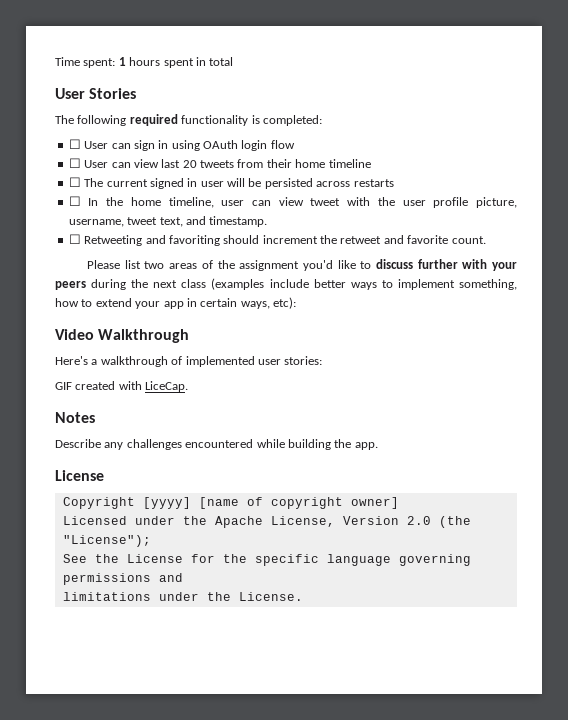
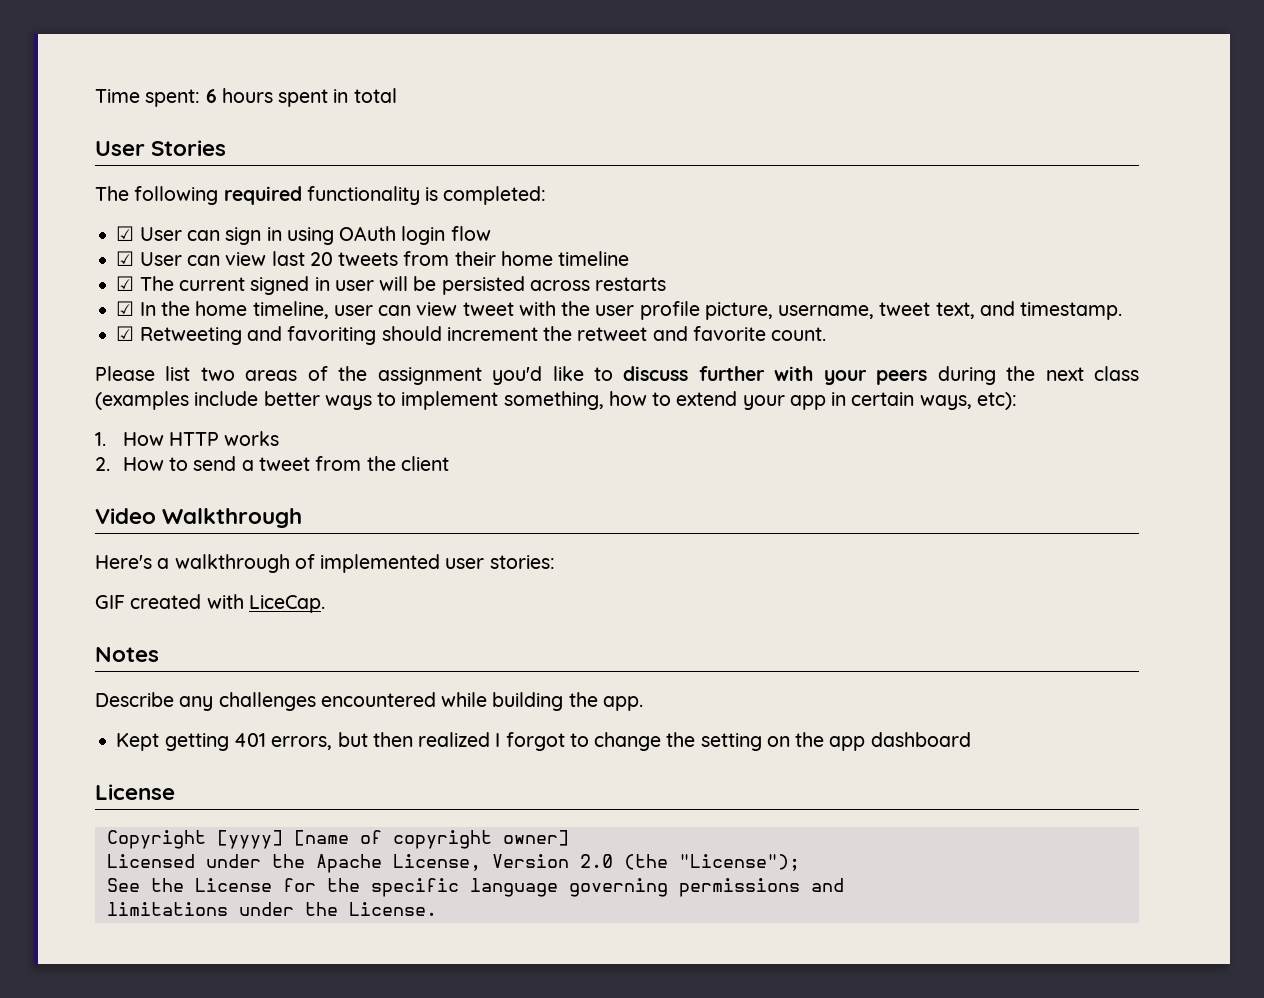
- Time spent: 1 hours spent in total
+ Time spent: 6 hours spent in total
- ☐ User can sign in using OAuth login flow
+ ☑ User can sign in using OAuth login flow
- ☐ User can view last 20 tweets from their home timeline
+ ☑ User can view last 20 tweets from their home timeline
- ☐ The current signed in user will be persisted across restarts
+ ☑ The current signed in user will be persisted across restarts
- ☐ In the home timeline, user can view tweet with the user profile picture, username, tweet text, and timestamp.
+ ☑ In the home timeline, user can view tweet with the user profile picture, username, tweet text, and timestamp.
- ☐ Retweeting and favoriting should increment the retweet and favorite count.
+ ☑ Retweeting and favoriting should increment the retweet and favorite count.
+ 1. How HTTP works
+ 2. How to send a tweet from the client
+ Kept getting 401 errors, but then realized I forgot to change the setting on the app dashboard

